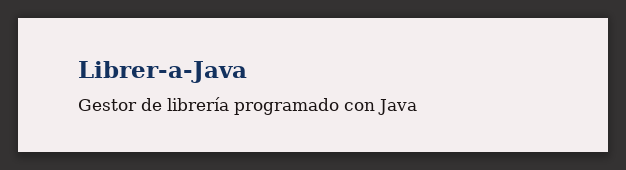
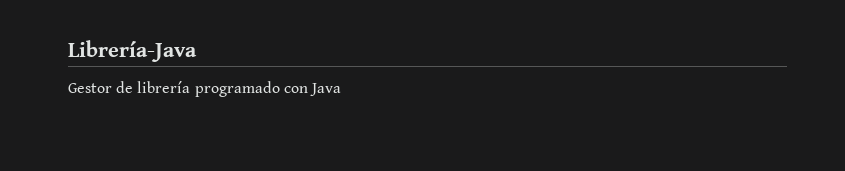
- Librer-a-Java
+ Librería-Java

